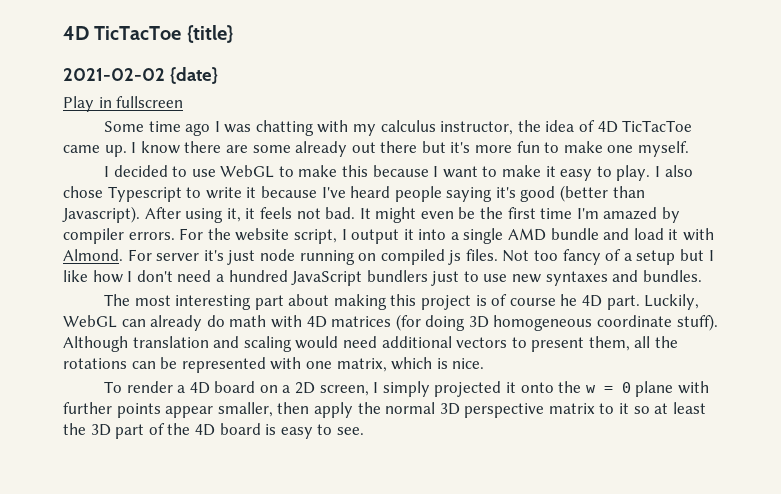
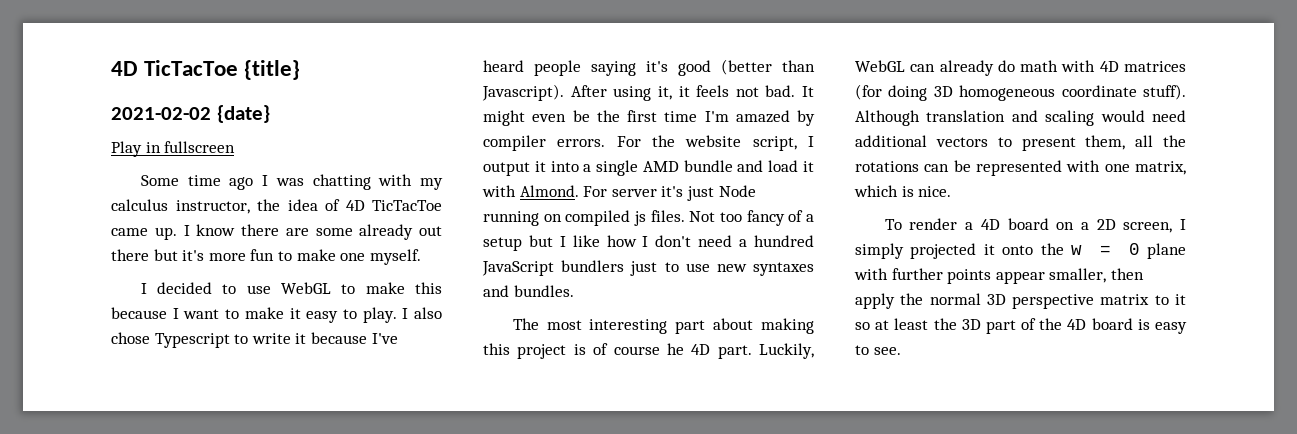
- For server it's just node running on compiled js files.
+ For server it's just Node running on compiled js files.

